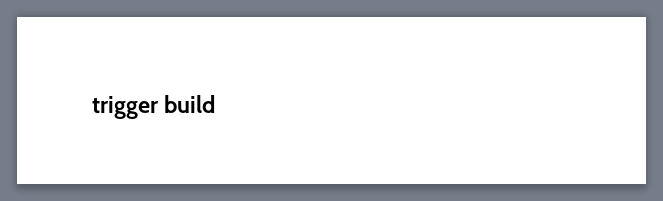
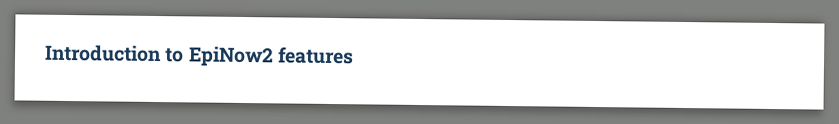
- trigger build
+ Introduction to EpiNow2 features

